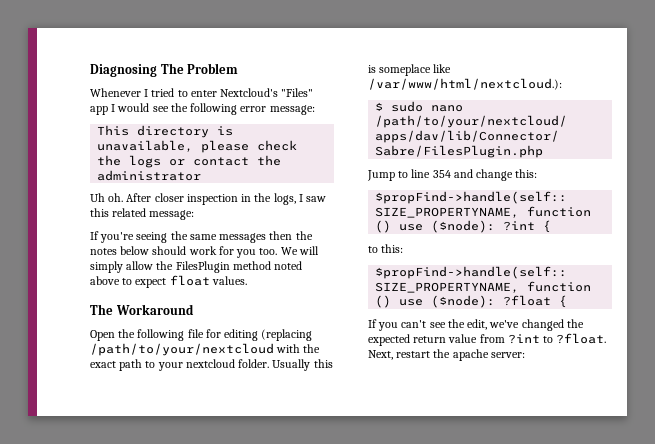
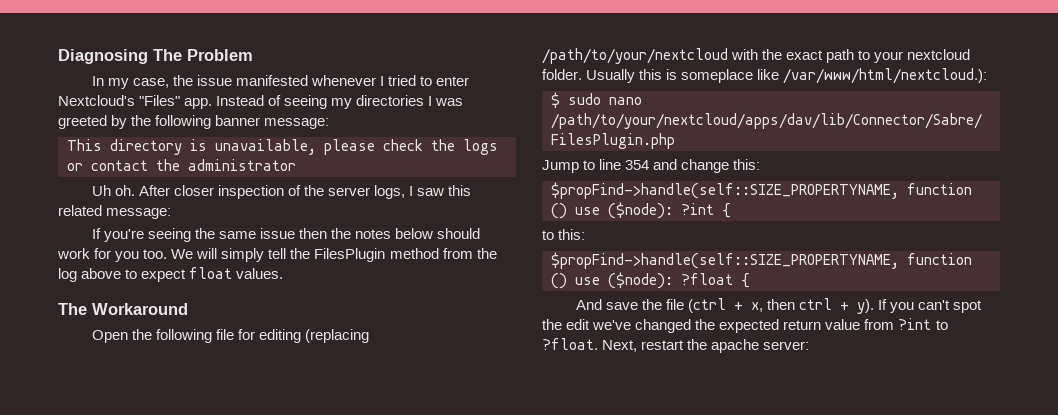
- Whenever I tried to enter Nextcloud's "Files" app I would see the following error message:
+ In my case, the issue manifested whenever I tried to enter Nextcloud's "Files" app. Instead of seeing my directories I was greeted by the following banner message:
- After closer inspection in the logs, I saw this related message:
+ After closer inspection of the server logs, I saw this related message:
- If you're seeing the same messages then the notes below should work for you too.
+ If you're seeing the same issue then the notes below should work for you too.
- We will simply allow the FilesPlugin method noted above to expect float values.
+ We will simply tell the FilesPlugin method from the log above to expect float values.
- If you can't see the edit, we've changed the expected return value from ?int to ?float.
+ And save the file (ctrl + x, then ctrl + y). If you can't spot the edit we've changed the expected return value from ?int to ?float.

